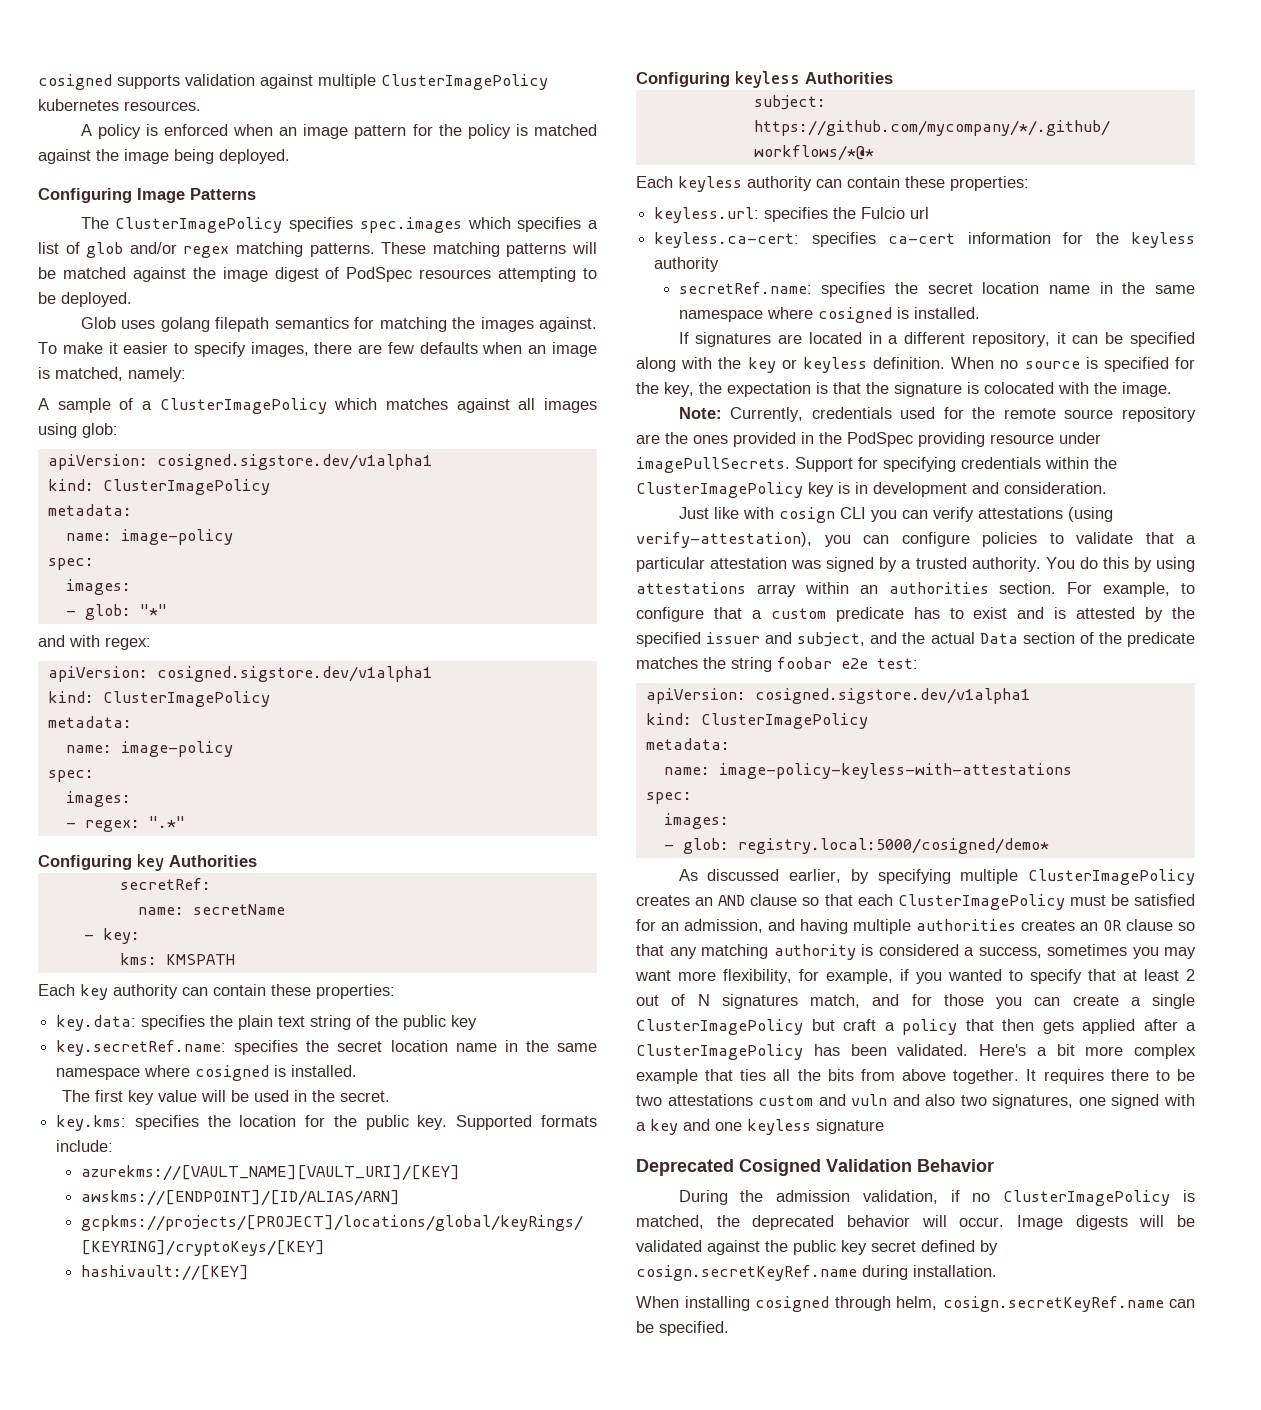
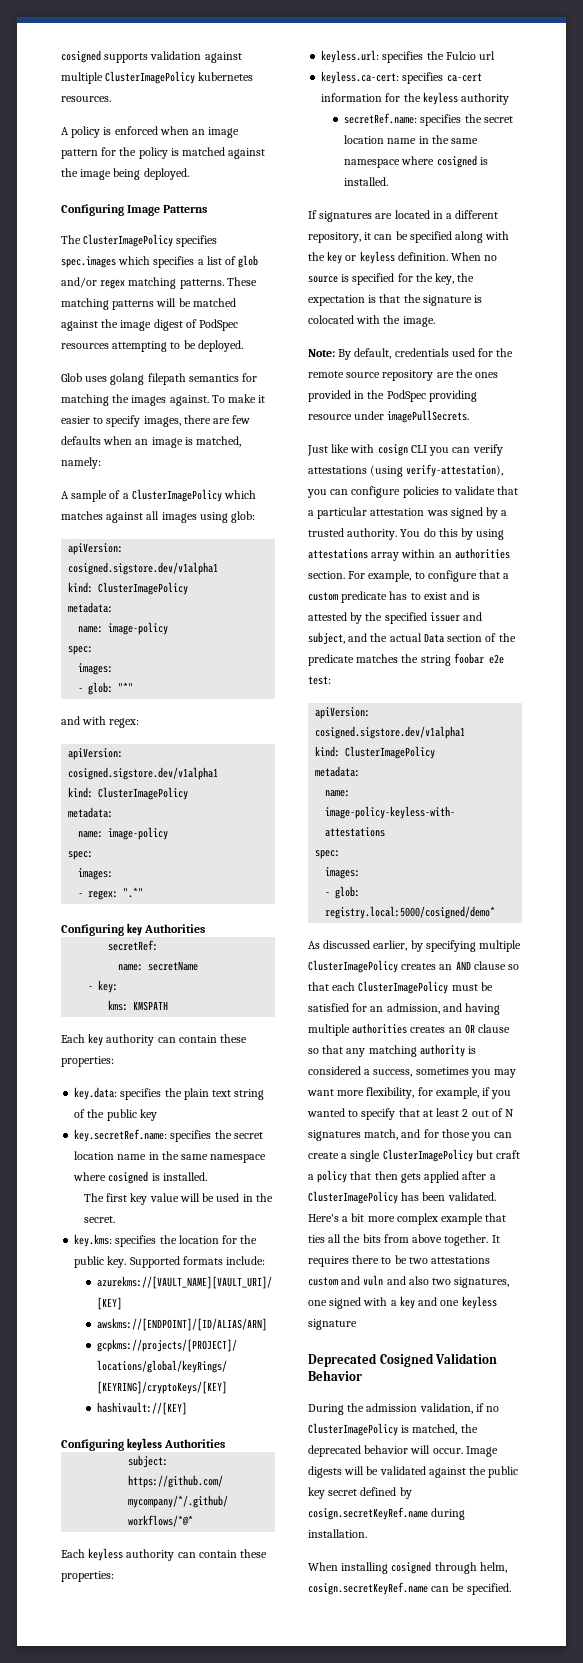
- Note: Currently, credentials used for the remote source repository are the ones provided in the PodSpec providing resource under imagePullSecrets. Support for specifying credentials within the ClusterImagePolicy key is in development and consideration.
+ Note: By default, credentials used for the remote source repository are the ones provided in the PodSpec providing resource under imagePullSecrets.

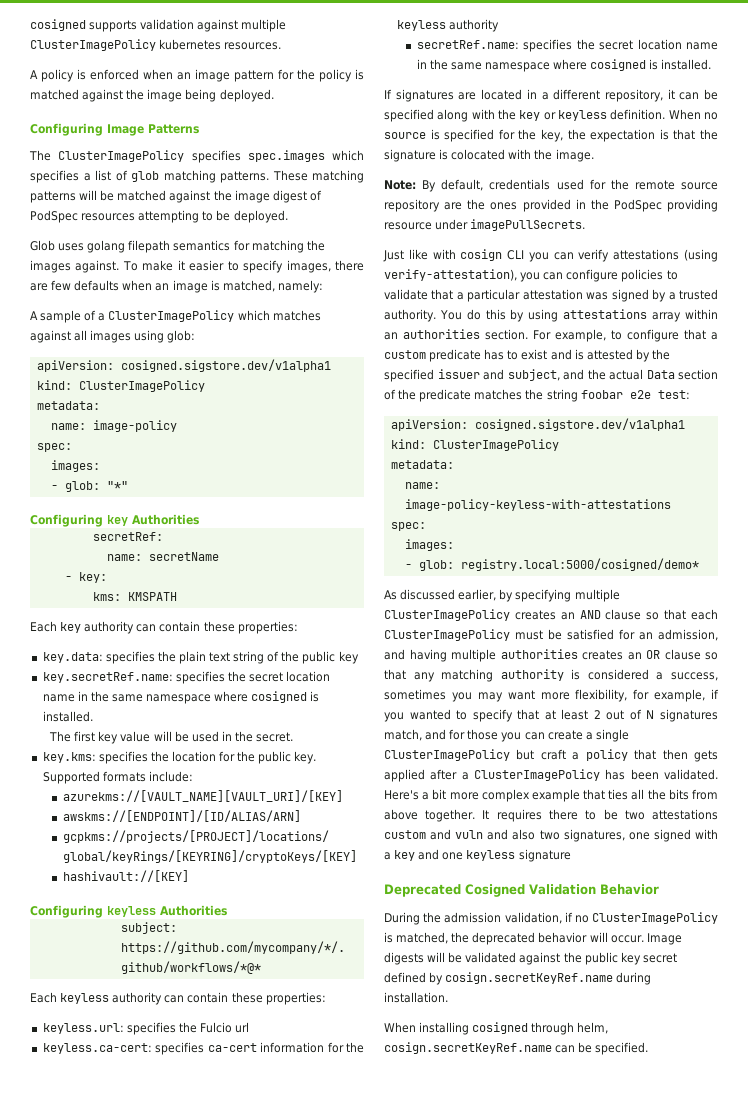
- The ClusterImagePolicy specifies spec.images which specifies a list of glob and/or regex matching patterns.
+ The ClusterImagePolicy specifies spec.images which specifies a list of glob matching patterns.
- and with regex:
- apiVersion: cosigned.sigstore.dev/v1alpha1
- kind: ClusterImagePolicy
- metadata:
- name: image-policy
- spec:
- images:
- - regex: ".*"

